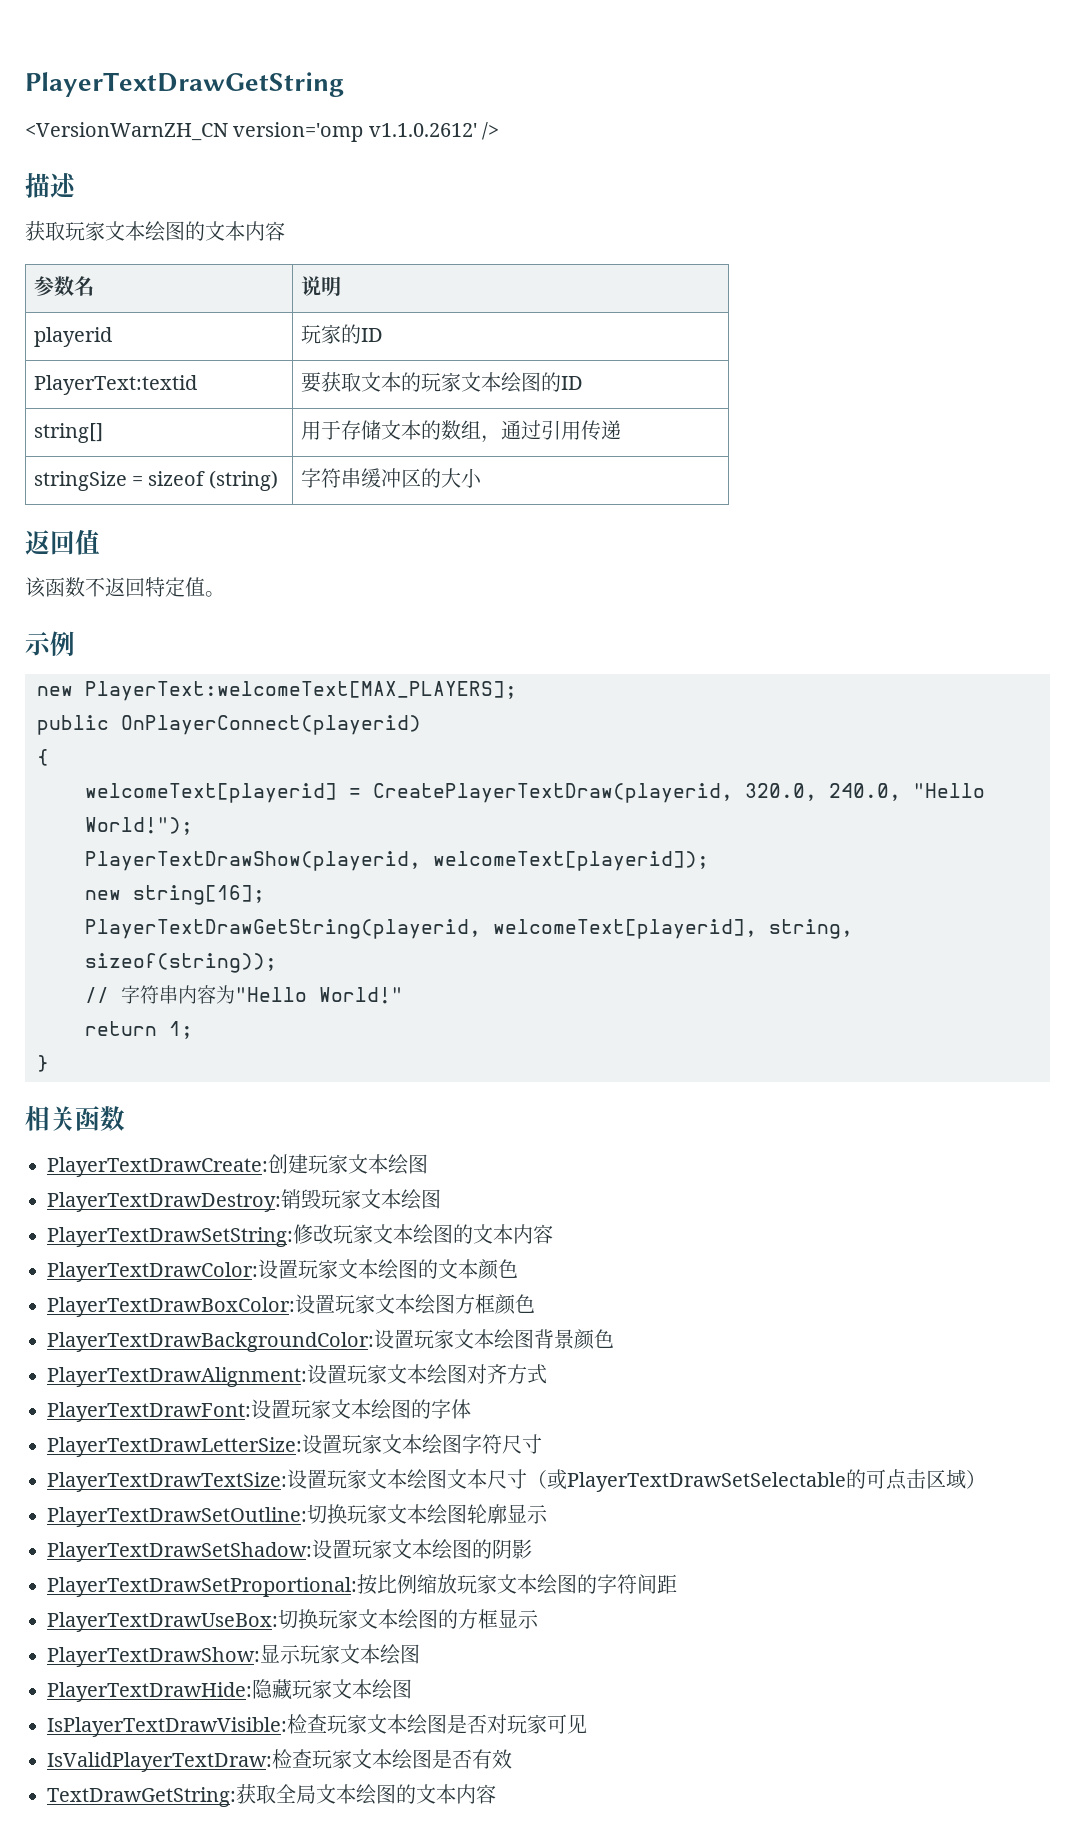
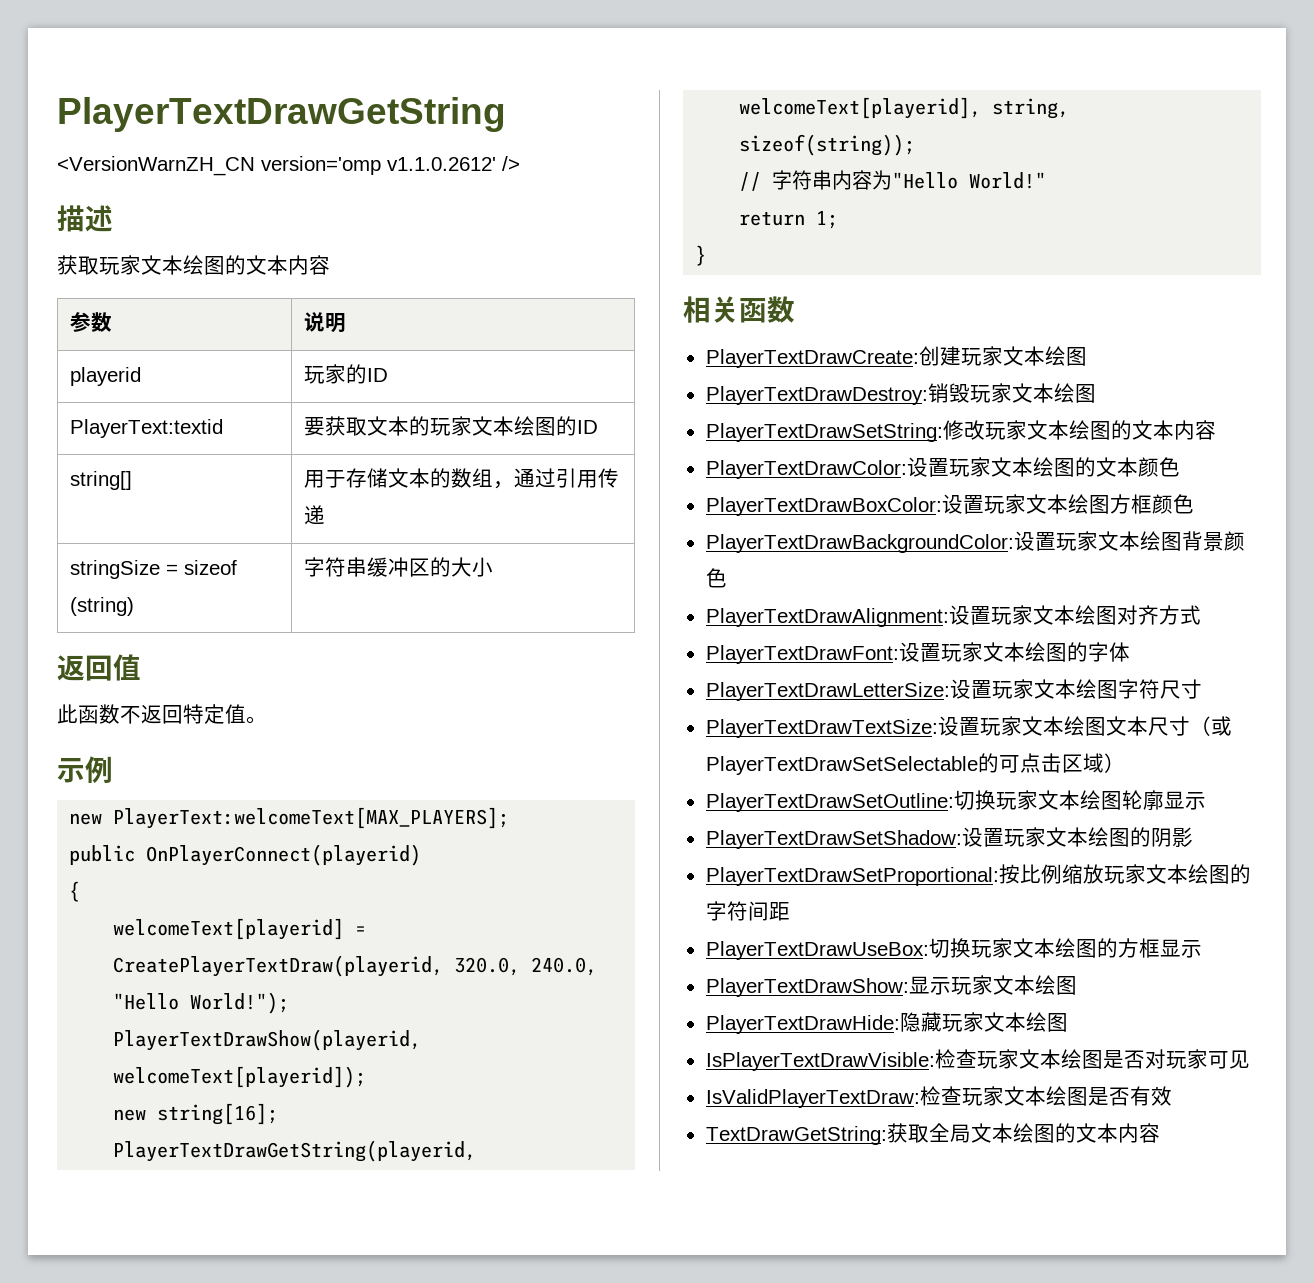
- 参数名 | 说明
+ 参数 | 说明
- 该函数不返回特定值。
+ 此函数不返回特定值。

